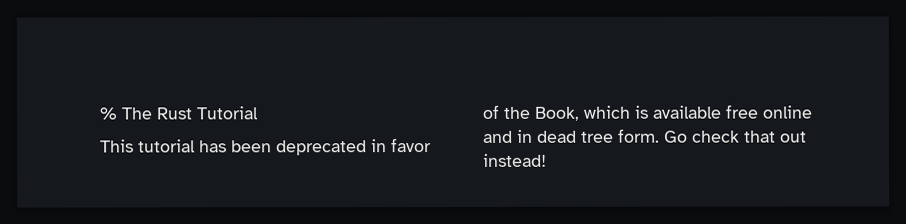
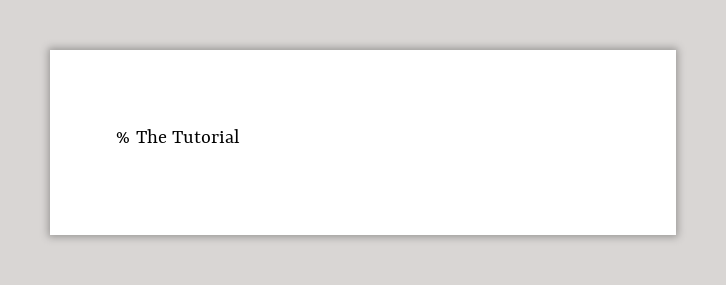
- % The Rust Tutorial
+ % The Tutorial
- This tutorial has been deprecated in favor of the Book, which is available free online and in dead tree form. Go check that out instead!

